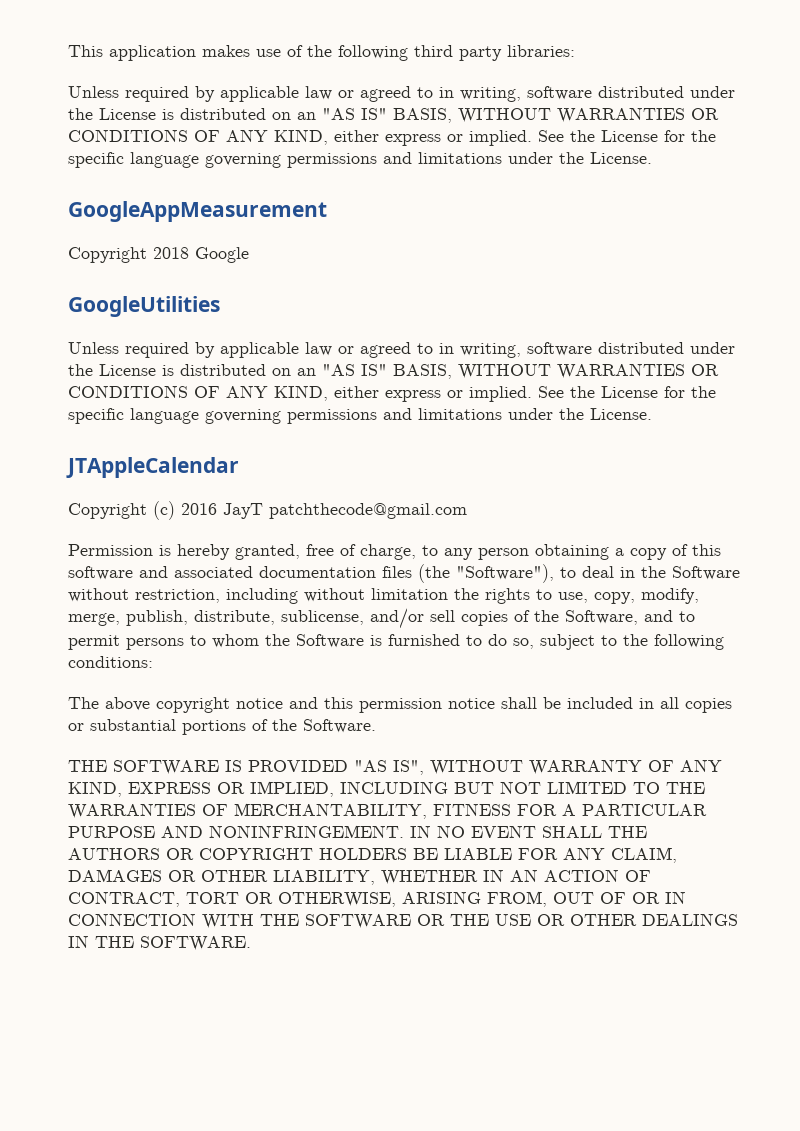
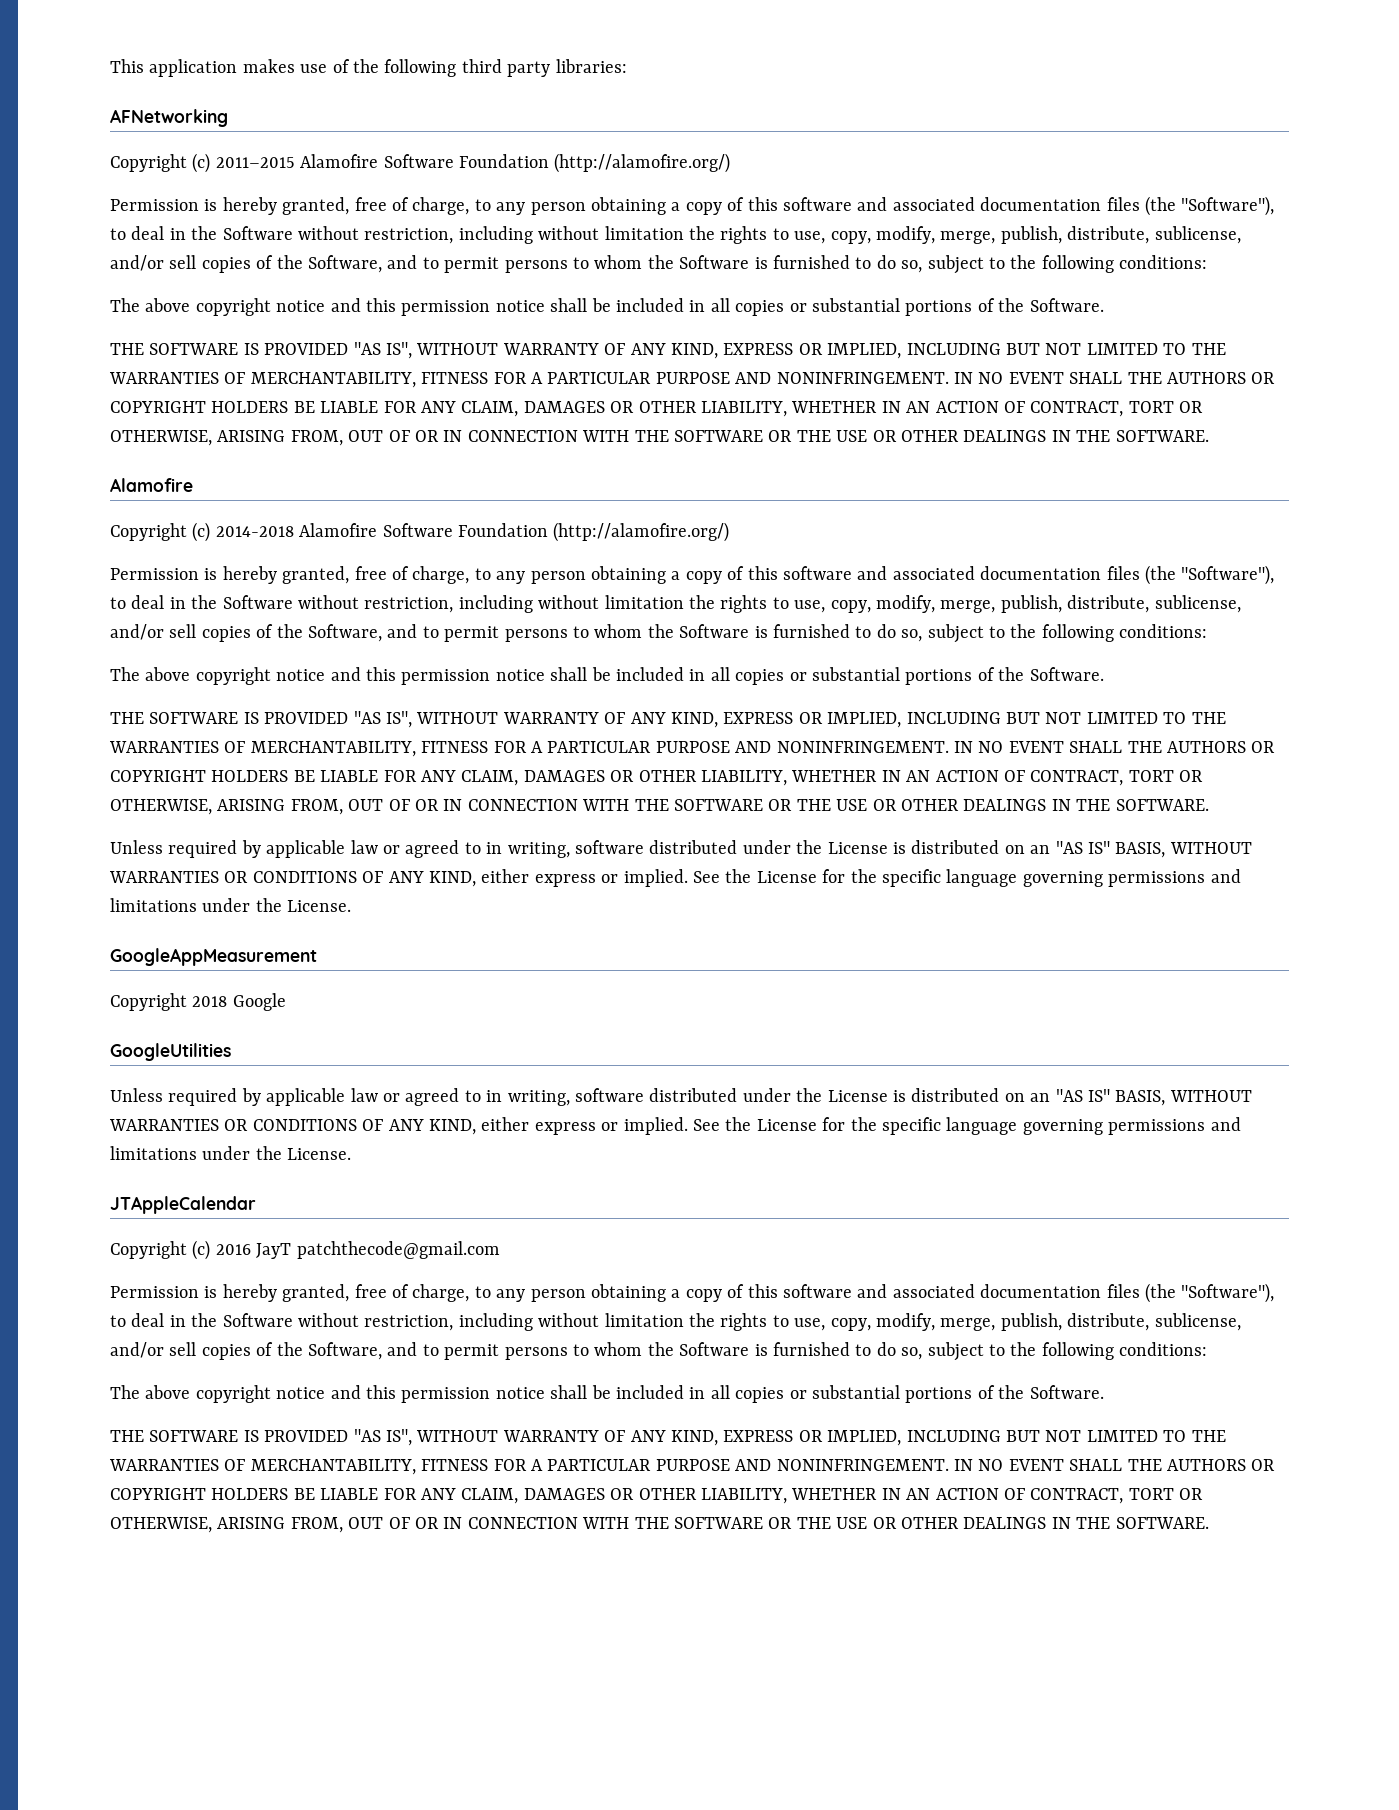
+ AFNetworking
+ Copyright (c) 2011–2015 Alamofire Software Foundation (http://alamofire.org/)
+ Permission is hereby granted, free of charge, to any person obtaining a copy of this software and associated documentation files (the "Software"), to deal in the Software without restriction, including without limitation the rights to use, copy, modify, merge, publish, distribute, sublicense, and/or sell copies of the Software, and to permit persons to whom the Software is furnished to do so, subject to the following conditions:
+ The above copyright notice and this permission notice shall be included in all copies or substantial portions of the Software.
+ THE SOFTWARE IS PROVIDED "AS IS", WITHOUT WARRANTY OF ANY KIND, EXPRESS OR IMPLIED, INCLUDING BUT NOT LIMITED TO THE WARRANTIES OF MERCHANTABILITY, FITNESS FOR A PARTICULAR PURPOSE AND NONINFRINGEMENT. IN NO EVENT SHALL THE AUTHORS OR COPYRIGHT HOLDERS BE LIABLE FOR ANY CLAIM, DAMAGES OR OTHER LIABILITY, WHETHER IN AN ACTION OF CONTRACT, TORT OR OTHERWISE, ARISING FROM, OUT OF OR IN CONNECTION WITH THE SOFTWARE OR THE USE OR OTHER DEALINGS IN THE SOFTWARE.
+ Alamofire
+ Copyright (c) 2014-2018 Alamofire Software Foundation (http://alamofire.org/)
+ Permission is hereby granted, free of charge, to any person obtaining a copy of this software and associated documentation files (the "Software"), to deal in the Software without restriction, including without limitation the rights to use, copy, modify, merge, publish, distribute, sublicense, and/or sell copies of the Software, and to permit persons to whom the Software is furnished to do so, subject to the following conditions:
+ The above copyright notice and this permission notice shall be included in all copies or substantial portions of the Software.
+ THE SOFTWARE IS PROVIDED "AS IS", WITHOUT WARRANTY OF ANY KIND, EXPRESS OR IMPLIED, INCLUDING BUT NOT LIMITED TO THE WARRANTIES OF MERCHANTABILITY, FITNESS FOR A PARTICULAR PURPOSE AND NONINFRINGEMENT. IN NO EVENT SHALL THE AUTHORS OR COPYRIGHT HOLDERS BE LIABLE FOR ANY CLAIM, DAMAGES OR OTHER LIABILITY, WHETHER IN AN ACTION OF CONTRACT, TORT OR OTHERWISE, ARISING FROM, OUT OF OR IN CONNECTION WITH THE SOFTWARE OR THE USE OR OTHER DEALINGS IN THE SOFTWARE.

